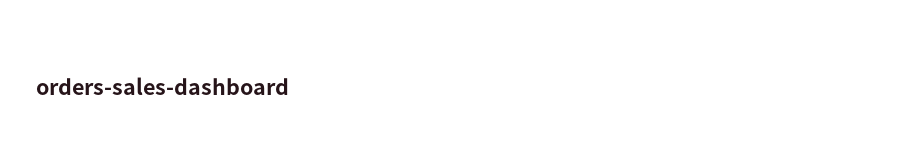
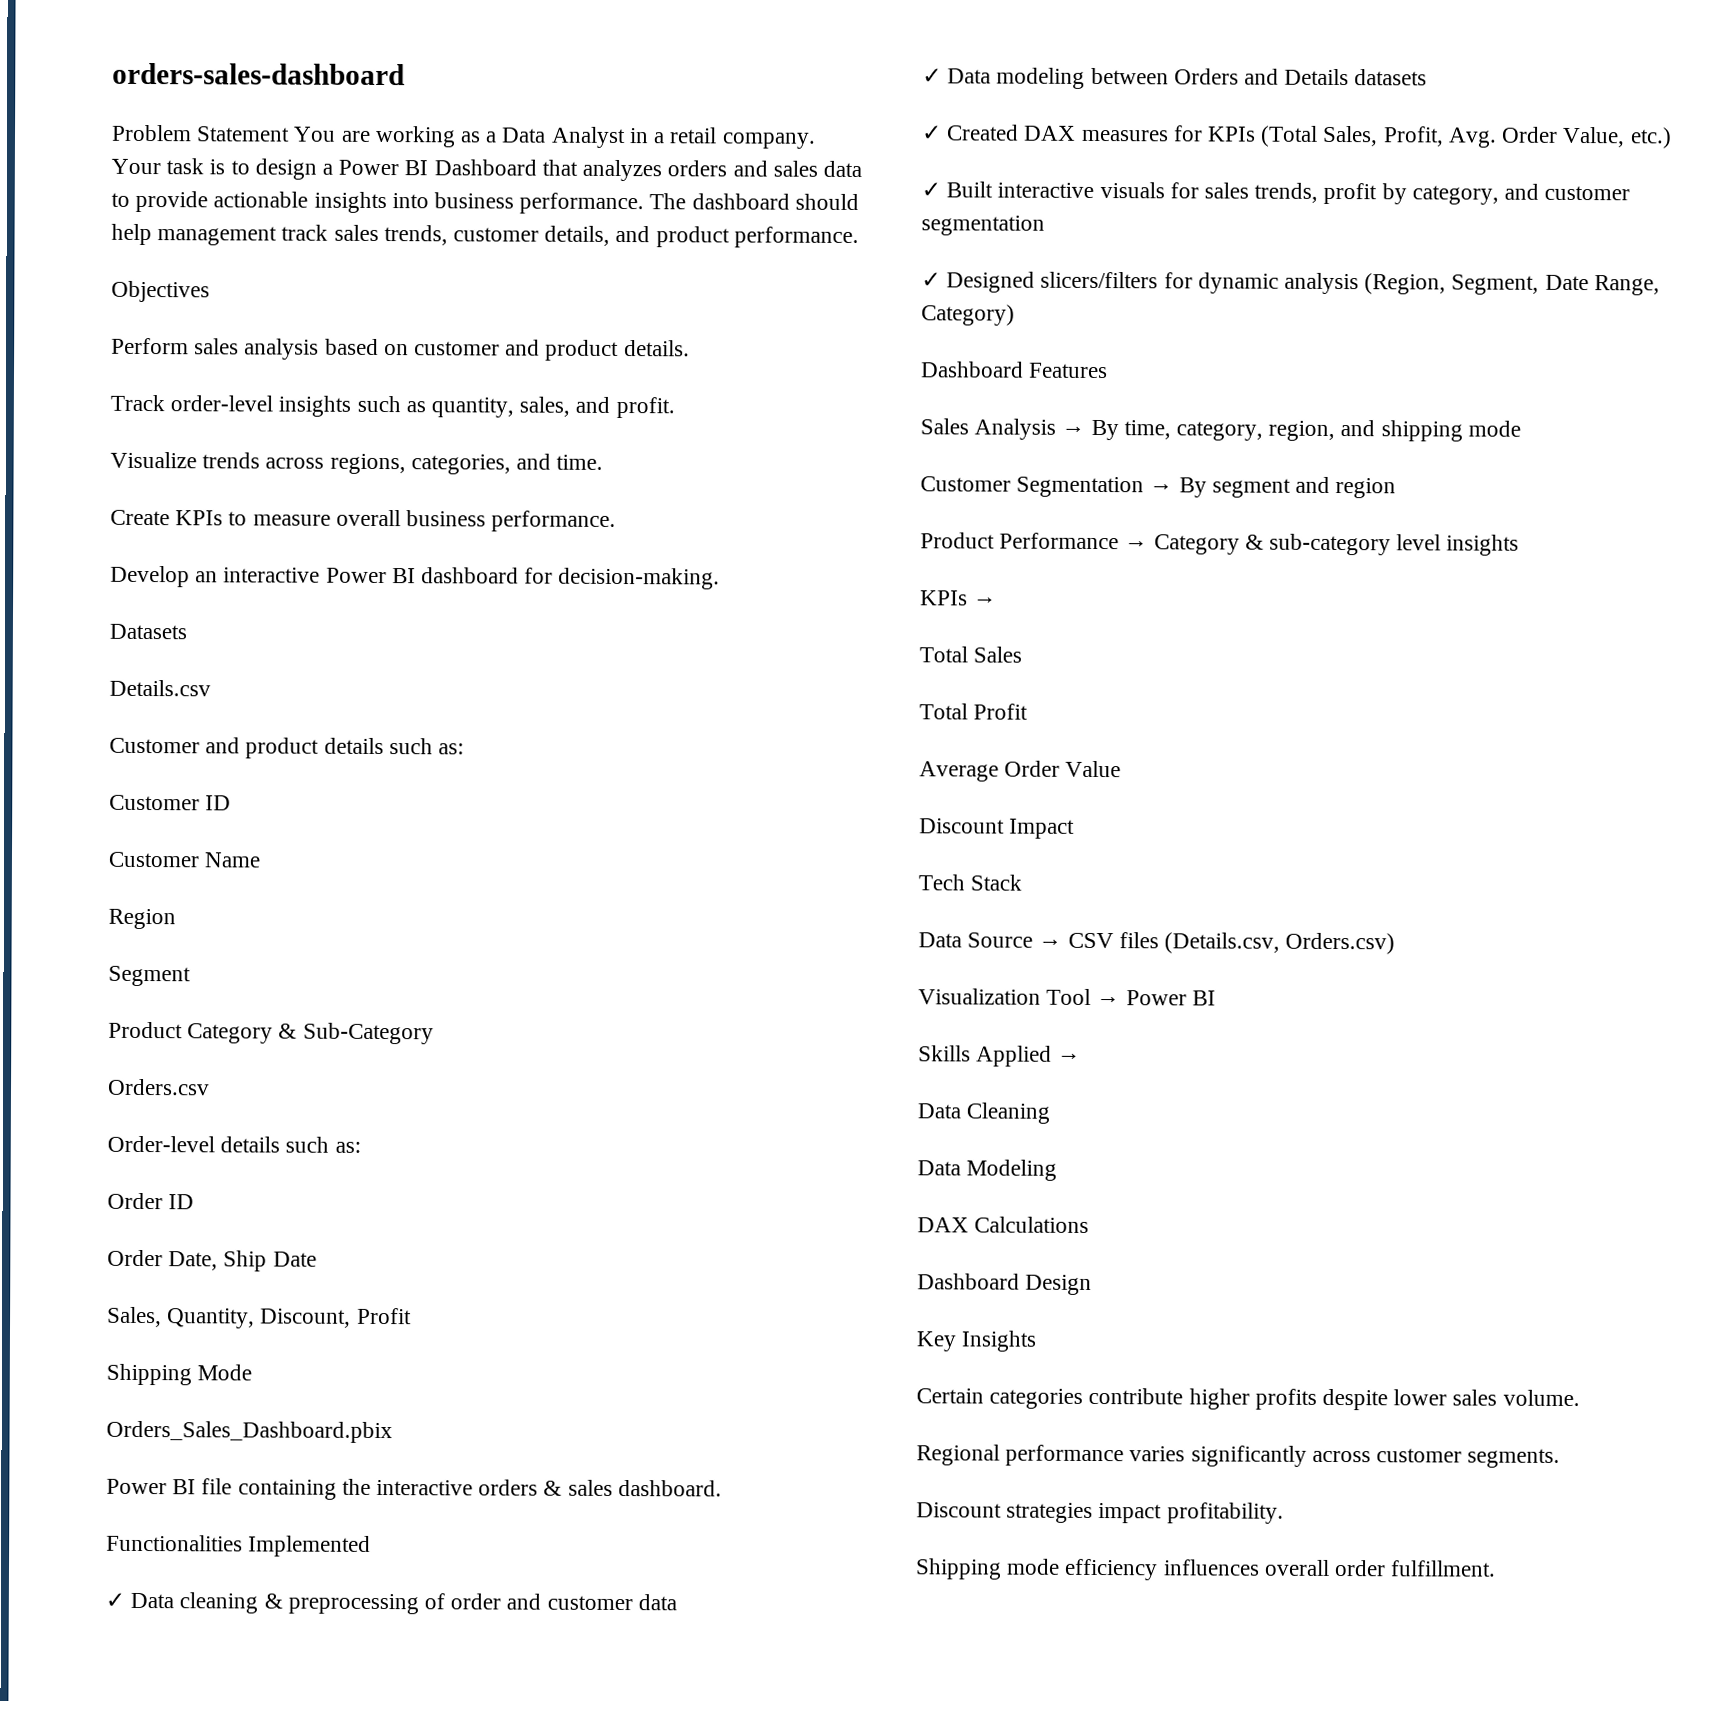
+ Problem Statement You are working as a Data Analyst in a retail company. Your task is to design a Power BI Dashboard that analyzes orders and sales data to provide actionable insights into business performance. The dashboard should help management track sales trends, customer details, and product performance.
+ Objectives
+ Perform sales analysis based on customer and product details.
+ Track order-level insights such as quantity, sales, and profit.
+ Visualize trends across regions, categories, and time.
+ Create KPIs to measure overall business performance.
+ Develop an interactive Power BI dashboard for decision-making.
+ Datasets
+ Details.csv
+ Customer and product details such as:
+ Customer ID
+ Customer Name
+ Region
+ Segment
+ Product Category & Sub-Category
+ Orders.csv
+ Order-level details such as:
+ Order ID
+ Order Date, Ship Date
+ Sales, Quantity, Discount, Profit
+ Shipping Mode
+ Orders_Sales_Dashboard.pbix
+ Power BI file containing the interactive orders & sales dashboard.
+ Functionalities Implemented
+ ✓ Data cleaning & preprocessing of order and customer data
+ ✓ Data modeling between Orders and Details datasets
+ ✓ Created DAX measures for KPIs (Total Sales, Profit, Avg. Order Value, etc.)
+ ✓ Built interactive visuals for sales trends, profit by category, and customer segmentation
+ ✓ Designed slicers/filters for dynamic analysis (Region, Segment, Date Range, Category)
+ Dashboard Features
+ Sales Analysis → By time, category, region, and shipping mode
+ Customer Segmentation → By segment and region
+ Product Performance → Category & sub-category level insights
+ KPIs →
+ Total Sales
+ Total Profit
+ Average Order Value
+ Discount Impact
+ Tech Stack
+ Data Source → CSV files (Details.csv, Orders.csv)
+ Visualization Tool → Power BI
+ Skills Applied →
+ Data Cleaning
+ Data Modeling
+ DAX Calculations
+ Dashboard Design
+ Key Insights
+ Certain categories contribute higher profits despite lower sales volume.
+ Regional performance varies significantly across customer segments.
+ Discount strategies impact profitability.
+ Shipping mode efficiency influences overall order fulfillment.

